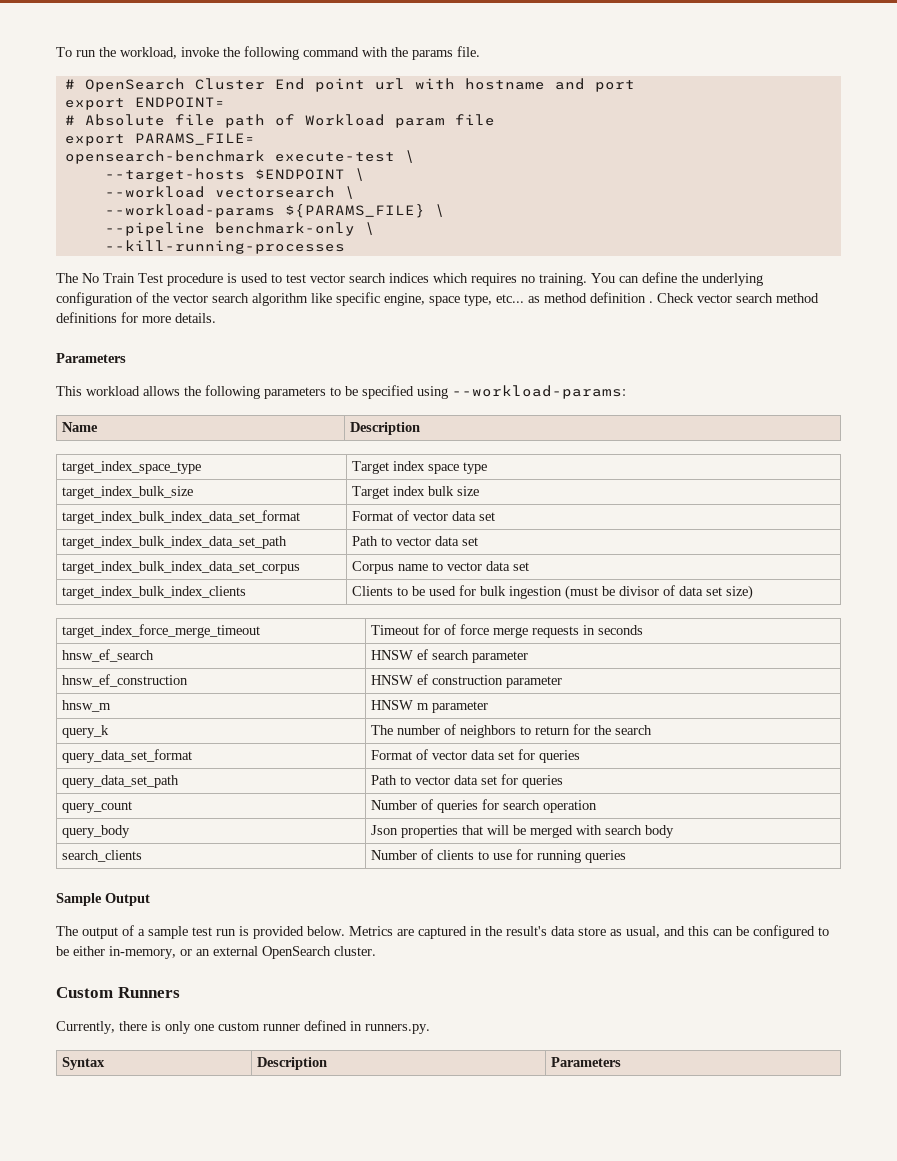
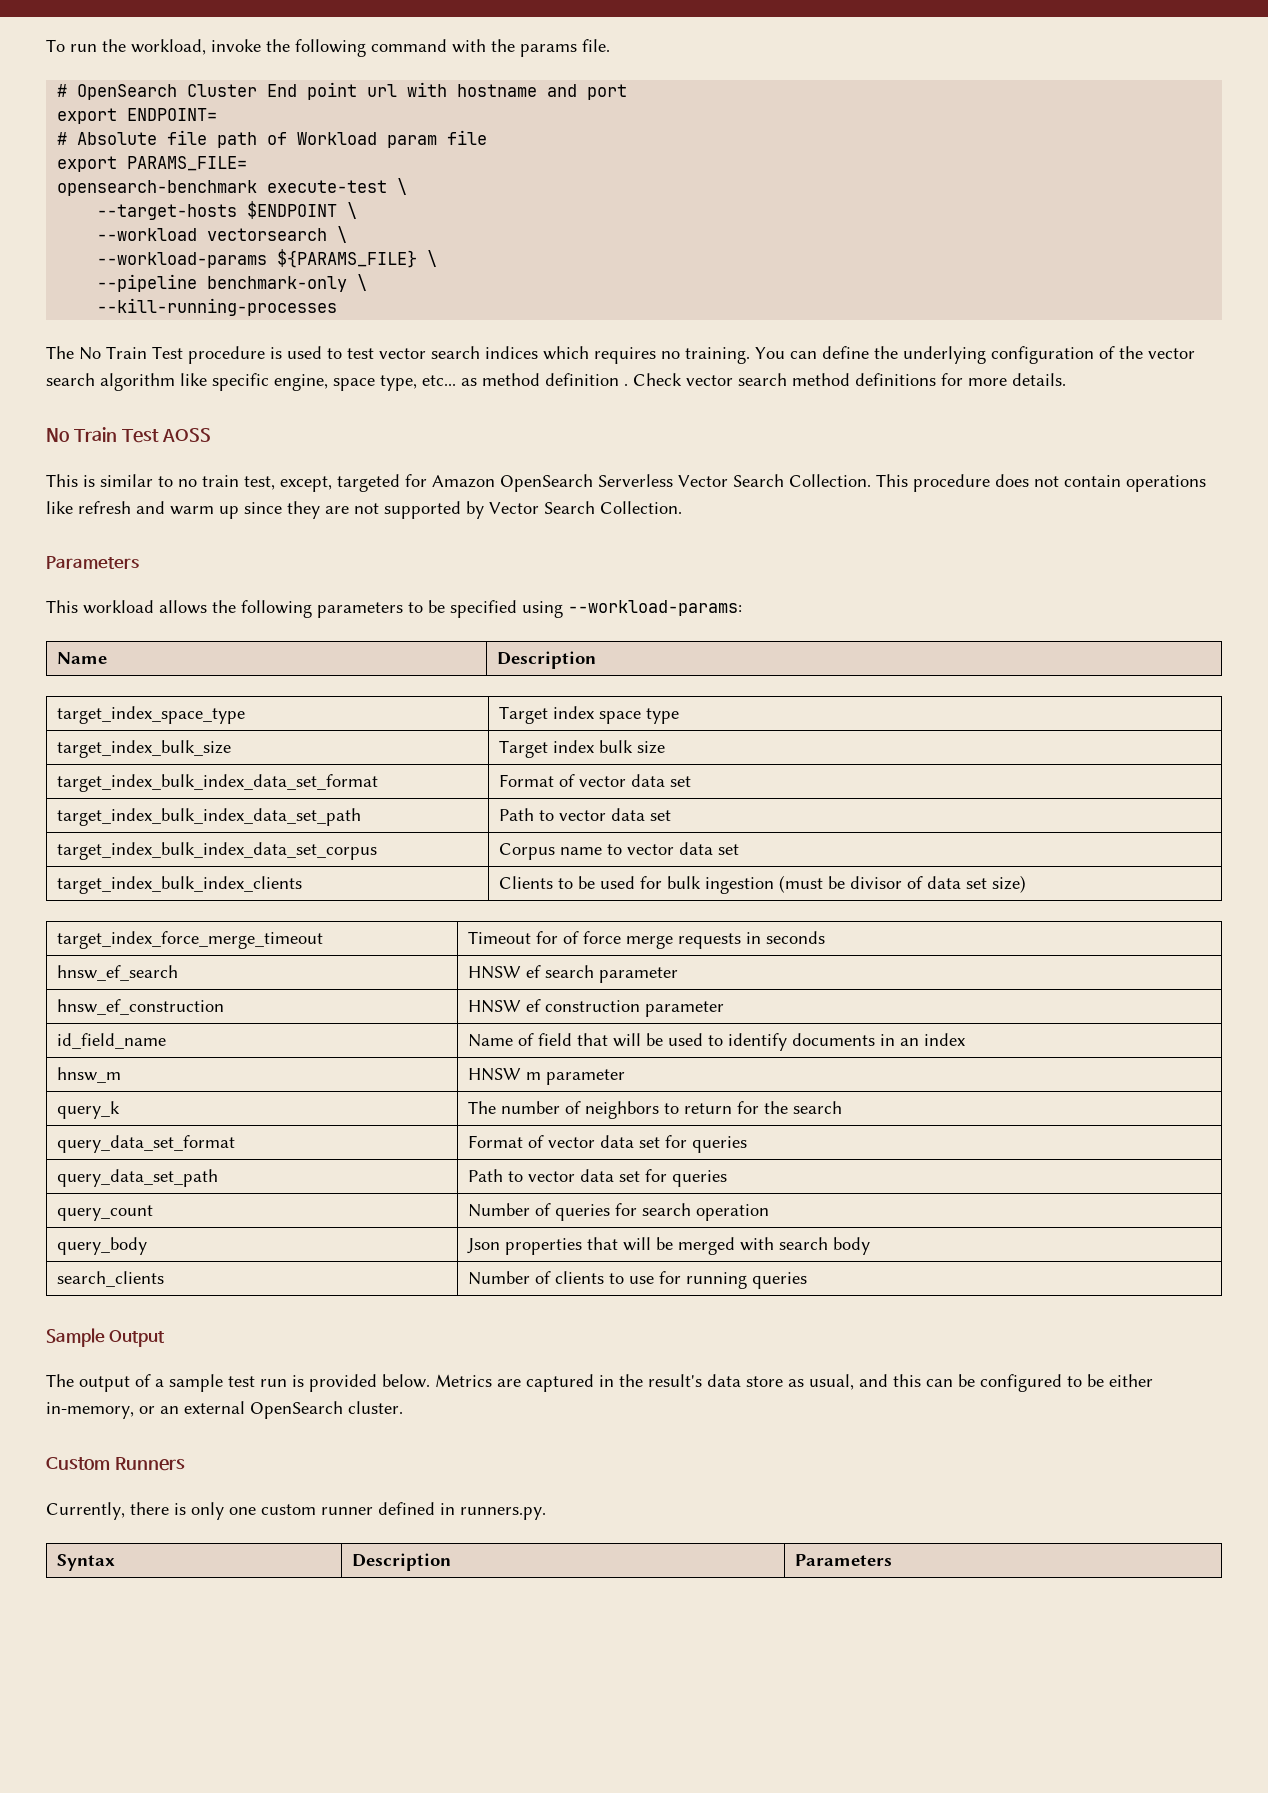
+ No Train Test AOSS
+ This is similar to no train test, except, targeted for Amazon OpenSearch Serverless Vector Search Collection. This procedure does not contain operations like refresh and warm up since they are not supported by Vector Search Collection.
+ id_field_name | Name of field that will be used to identify documents in an index

